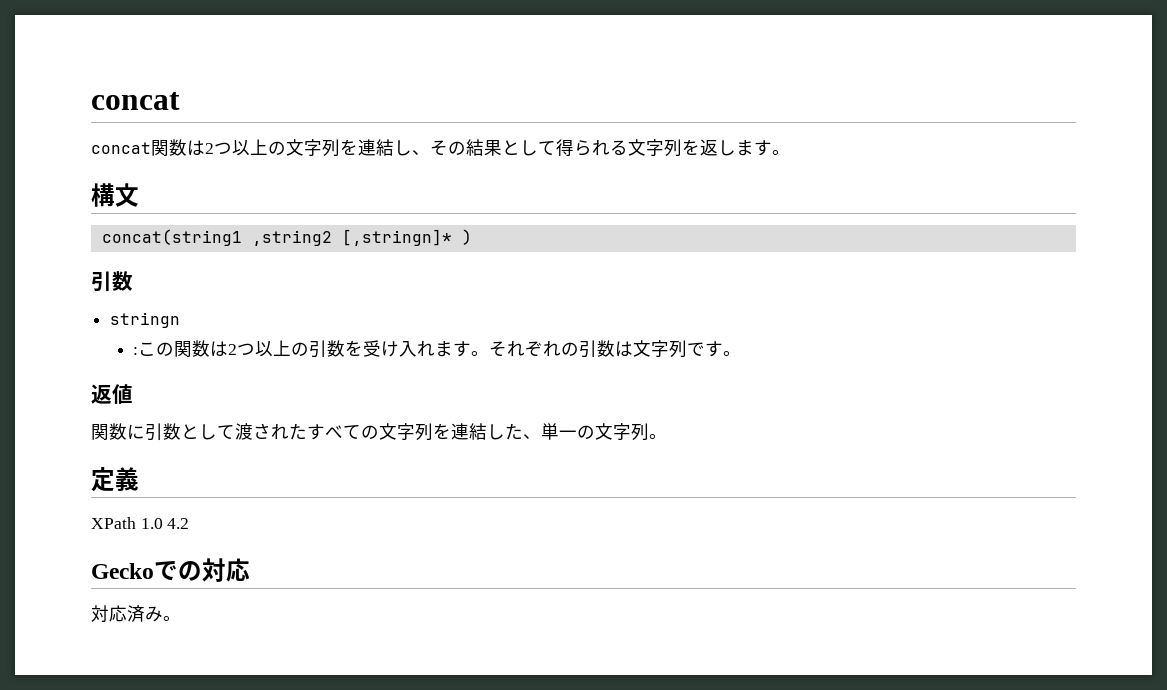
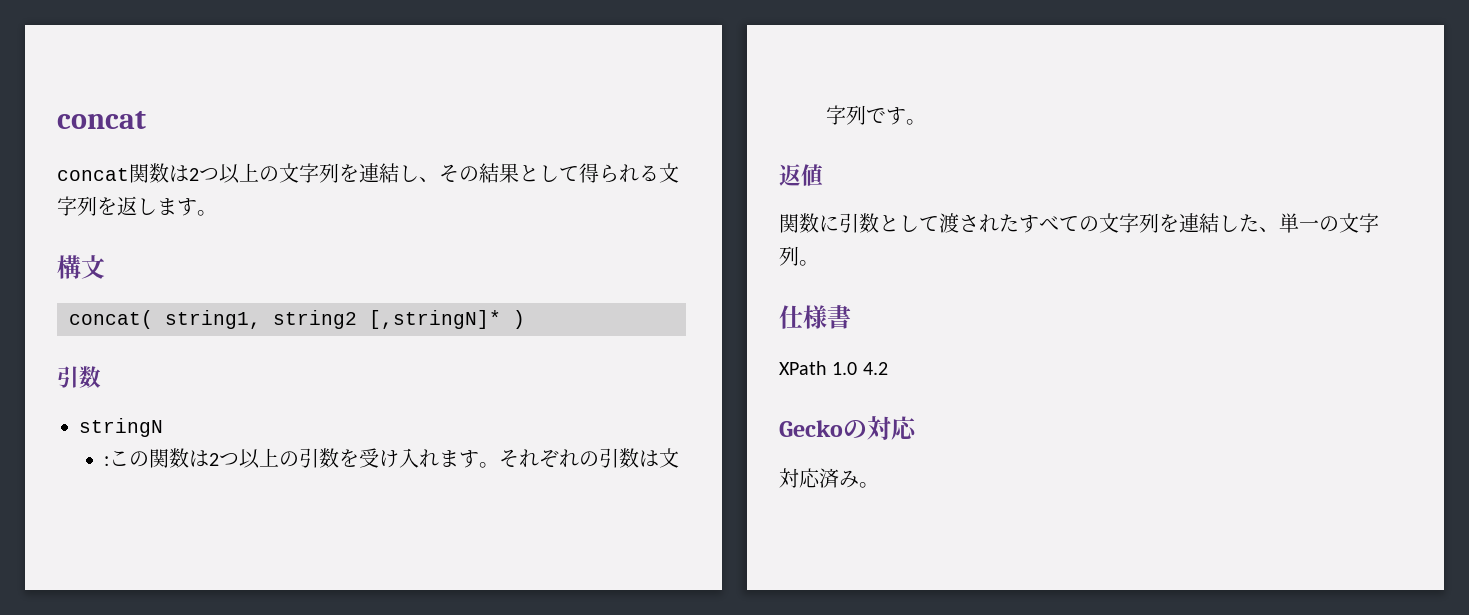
- concat(string1 ,string2 [,stringn]* )
+ concat( string1, string2 [,stringN]* )
- stringn
+ stringN
- 定義
+ 仕様書
- Geckoでの対応
+ Geckoの対応

